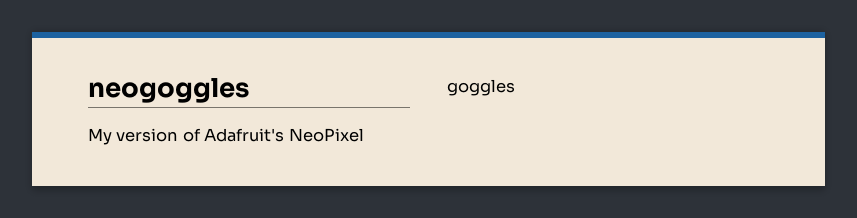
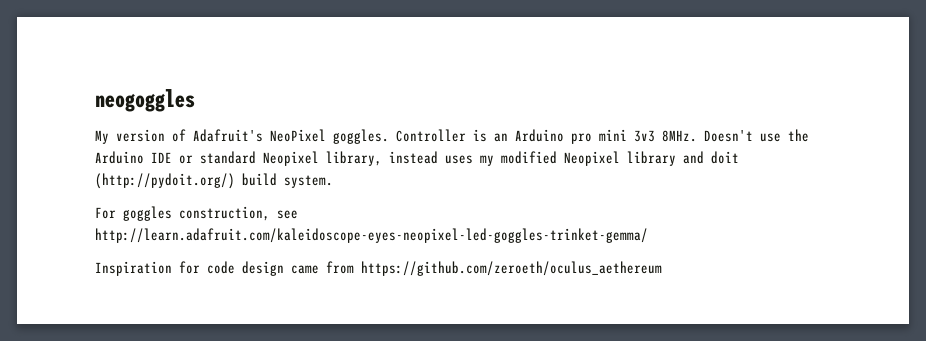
- My version of Adafruit's NeoPixel goggles
+ My version of Adafruit's NeoPixel goggles. Controller is an Arduino pro mini 3v3 8MHz. Doesn't use the Arduino IDE or standard Neopixel library, instead uses my modified Neopixel library and doit (http://pydoit.org/) build system.
+ For goggles construction, see http://learn.adafruit.com/kaleidoscope-eyes-neopixel-led-goggles-trinket-gemma/
+ Inspiration for code design came from https://github.com/zeroeth/oculus_aethereum

